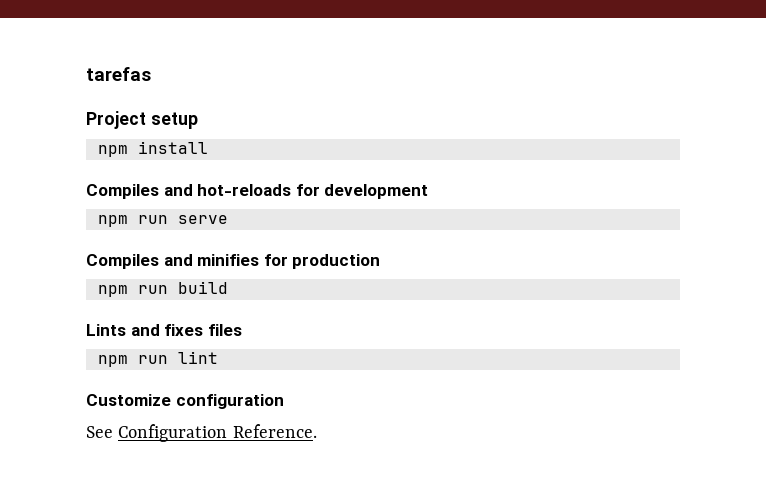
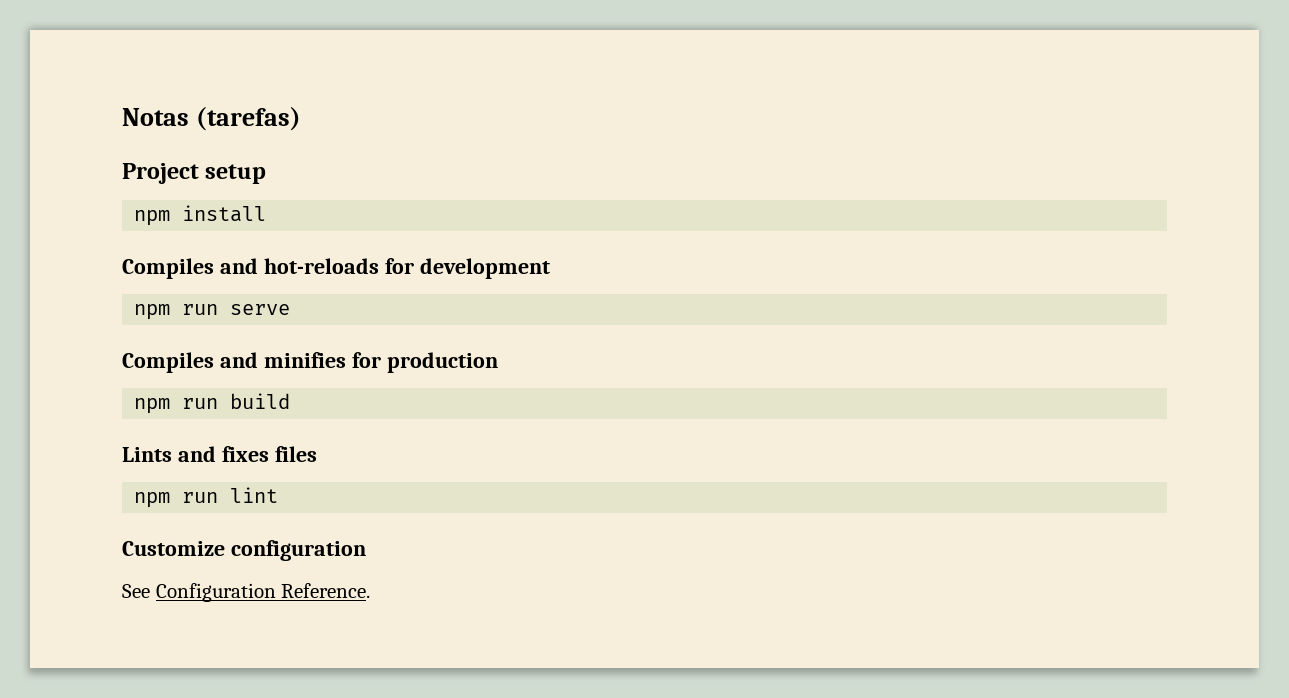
- tarefas
+ Notas (tarefas)

